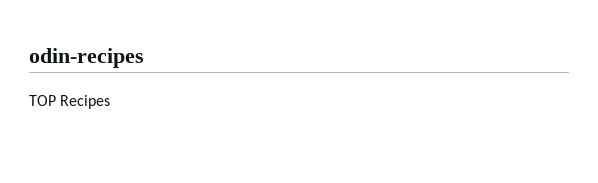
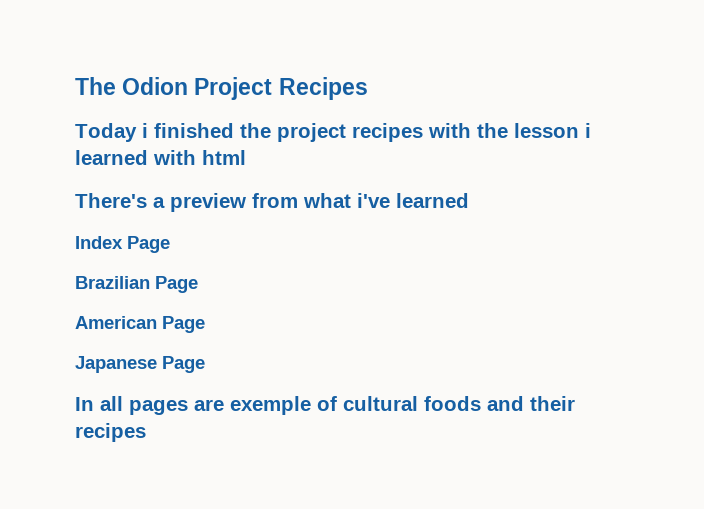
- odin-recipes
- TOP Recipes
+ The Odion Project Recipes
+ Today i finished the project recipes with the lesson i learned with html
+ There's a preview from what i've learned
+ Index Page
+ Brazilian Page
+ American Page
+ Japanese Page
+ In all pages are exemple of cultural foods and their recipes

